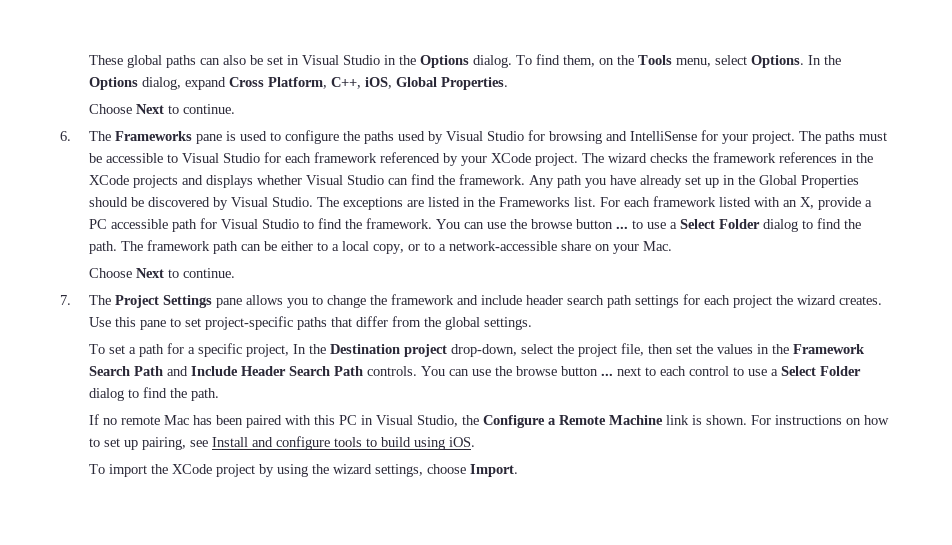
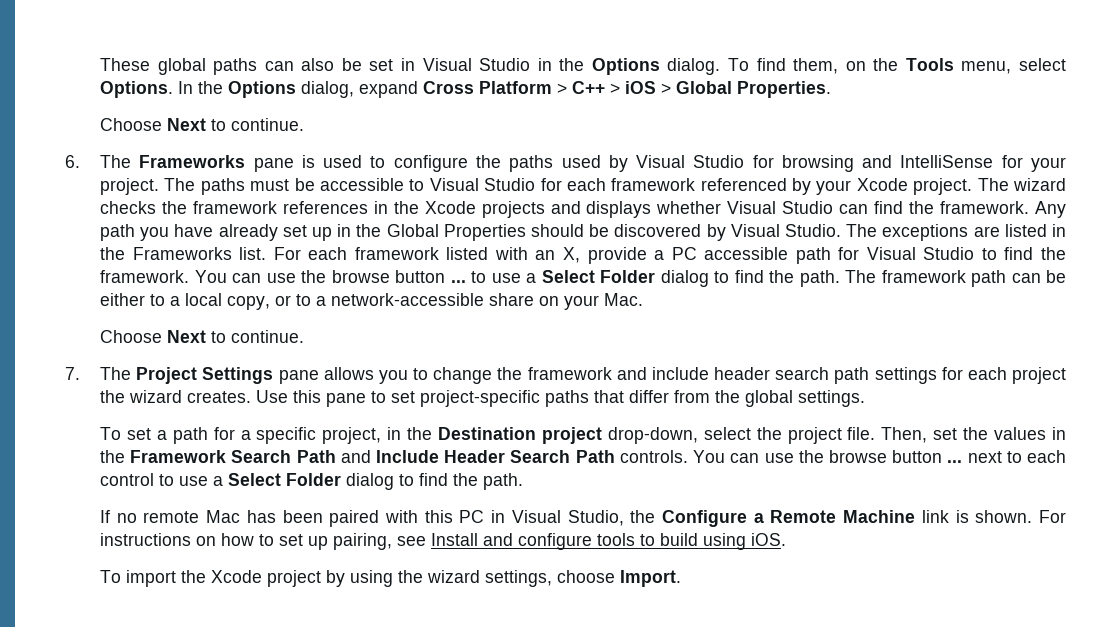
- In the Options dialog, expand Cross Platform, C++, iOS, Global Properties.
+ In the Options dialog, expand Cross Platform > C++ > iOS > Global Properties.
- The paths must be accessible to Visual Studio for each framework referenced by your XCode project.
+ The paths must be accessible to Visual Studio for each framework referenced by your Xcode project.
- The wizard checks the framework references in the XCode projects and displays whether Visual Studio can find the framework.
+ The wizard checks the framework references in the Xcode projects and displays whether Visual Studio can find the framework.
- To set a path for a specific project, In the Destination project drop-down, select the project file, then set the values in the Framework Search Path and Include Header Search Path controls.
+ To set a path for a specific project, in the Destination project drop-down, select the project file. Then, set the values in the Framework Search Path and Include Header Search Path controls.
- To import the XCode project by using the wizard settings, choose Import.
+ To import the Xcode project by using the wizard settings, choose Import.

